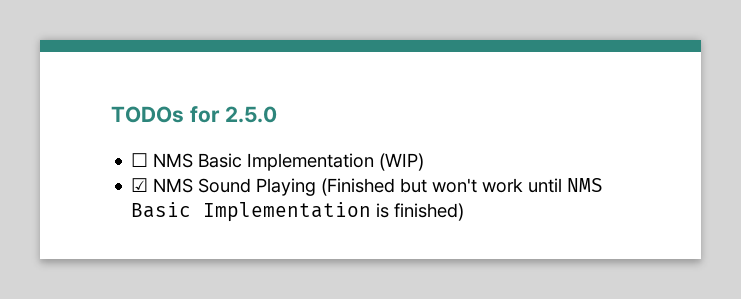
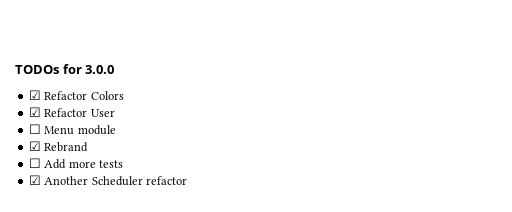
- TODOs for 2.5.0
- ☐ NMS Basic Implementation (WIP)
- ☑ NMS Sound Playing (Finished but won't work until NMS Basic Implementation is finished)
+ TODOs for 3.0.0
+ ☑ Refactor Colors
+ ☑ Refactor User
+ ☐ Menu module
+ ☑ Rebrand
+ ☐ Add more tests
+ ☑ Another Scheduler refactor

